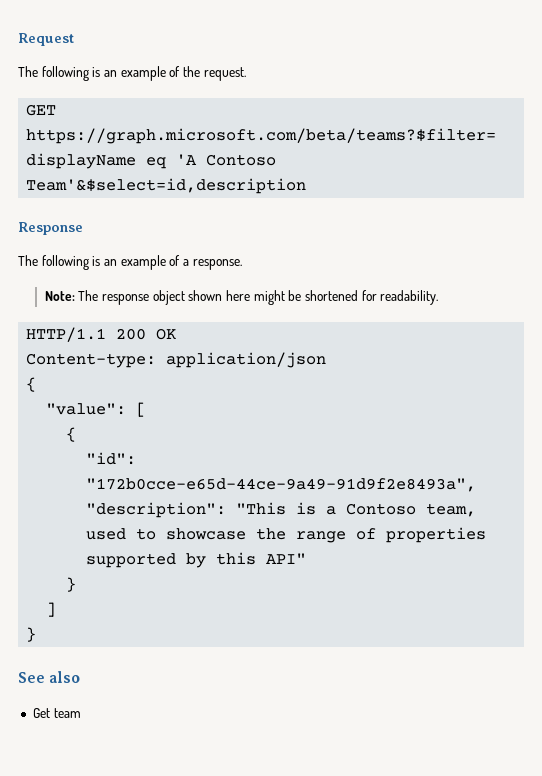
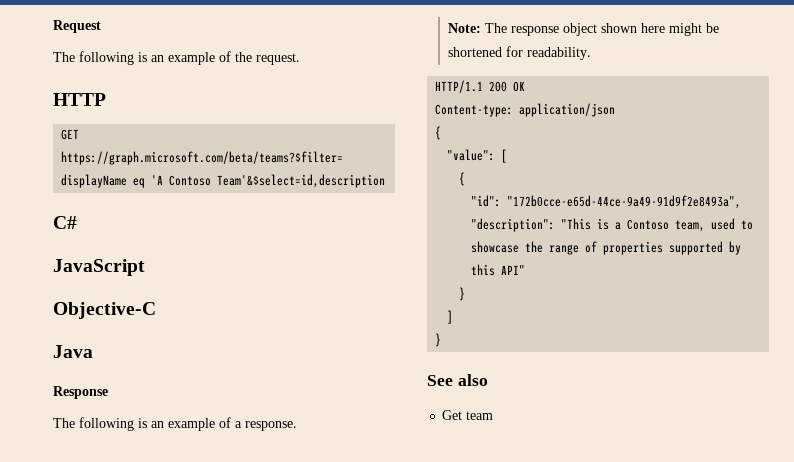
+ HTTP
+ C#
+ JavaScript
+ Objective-C
+ Java

